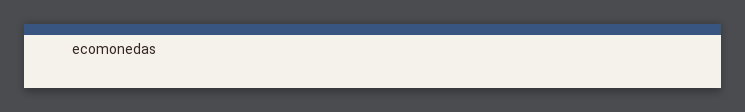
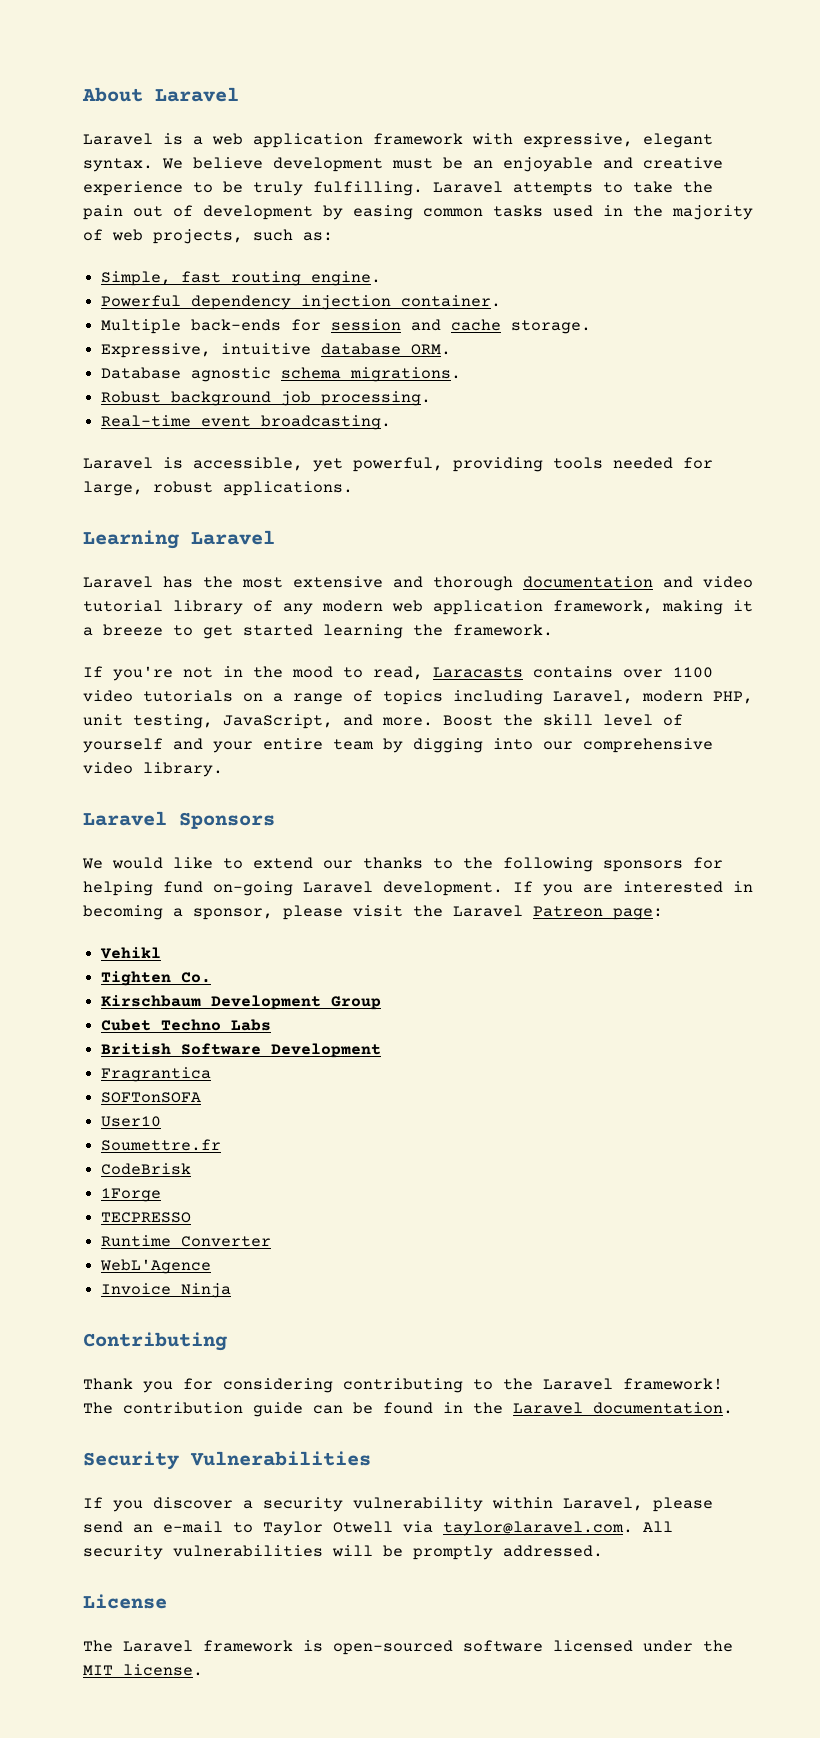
- ecomonedas
+ About Laravel
+ Laravel is a web application framework with expressive, elegant syntax. We believe development must be an enjoyable and creative experience to be truly fulfilling. Laravel attempts to take the pain out of development by easing common tasks used in the majority of web projects, such as:
+ Simple, fast routing engine.
+ Powerful dependency injection container.
+ Multiple back-ends for session and cache storage.
+ Expressive, intuitive database ORM.
+ Database agnostic schema migrations.
+ Robust background job processing.
+ Real-time event broadcasting.
+ Laravel is accessible, yet powerful, providing tools needed for large, robust applications.
+ Learning Laravel
+ Laravel has the most extensive and thorough documentation and video tutorial library of any modern web application framework, making it a breeze to get started learning the framework.
+ If you're not in the mood to read, Laracasts contains over 1100 video tutorials on a range of topics including Laravel, modern PHP, unit testing, JavaScript, and more. Boost the skill level of yourself and your entire team by digging into our comprehensive video library.
+ Laravel Sponsors
+ We would like to extend our thanks to the following sponsors for helping fund on-going Laravel development. If you are interested in becoming a sponsor, please visit the Laravel Patreon page:
+ Vehikl
+ Tighten Co.
+ Kirschbaum Development Group
+ Cubet Techno Labs
+ British Software Development
+ Fragrantica
+ SOFTonSOFA
+ User10
+ Soumettre.fr
+ CodeBrisk
+ 1Forge
+ TECPRESSO
+ Runtime Converter
+ WebL'Agence
+ Invoice Ninja
+ Contributing
+ Thank you for considering contributing to the Laravel framework! The contribution guide can be found in the Laravel documentation.
+ Security Vulnerabilities
+ If you discover a security vulnerability within Laravel, please send an e-mail to Taylor Otwell via taylor@laravel.com. All security vulnerabilities will be promptly addressed.
+ License
+ The Laravel framework is open-sourced software licensed under the MIT license.

